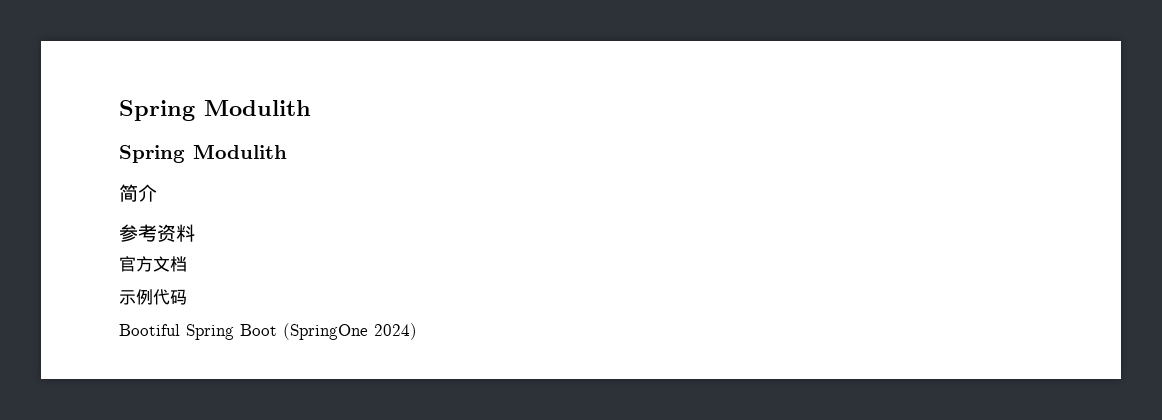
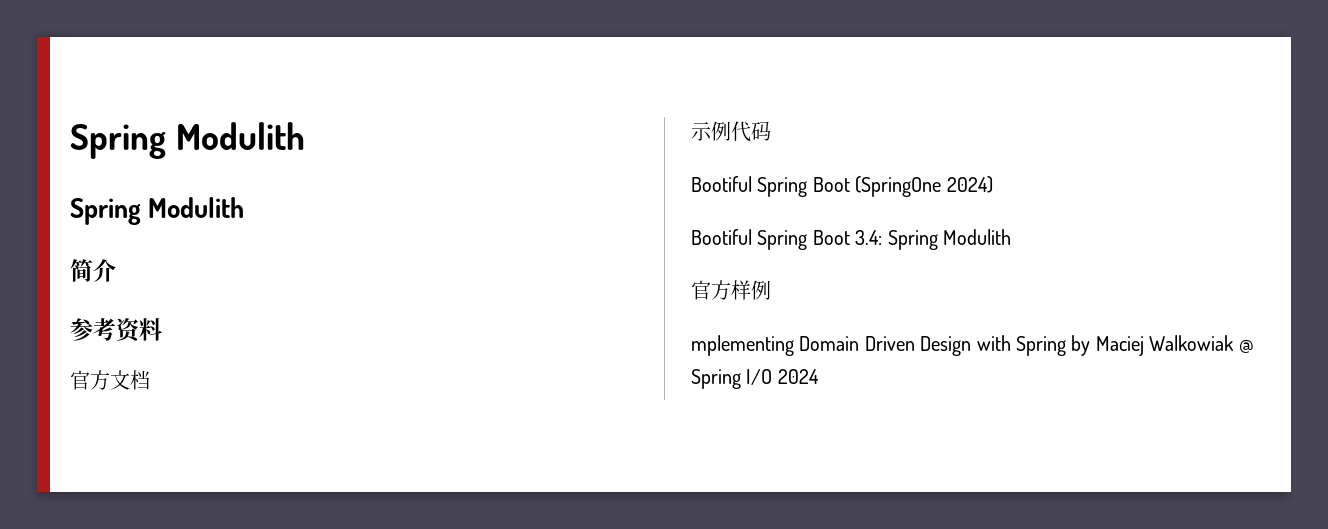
+ Bootiful Spring Boot 3.4: Spring Modulith
+ 官方样例
+ mplementing Domain Driven Design with Spring by Maciej Walkowiak @ Spring I/O 2024

